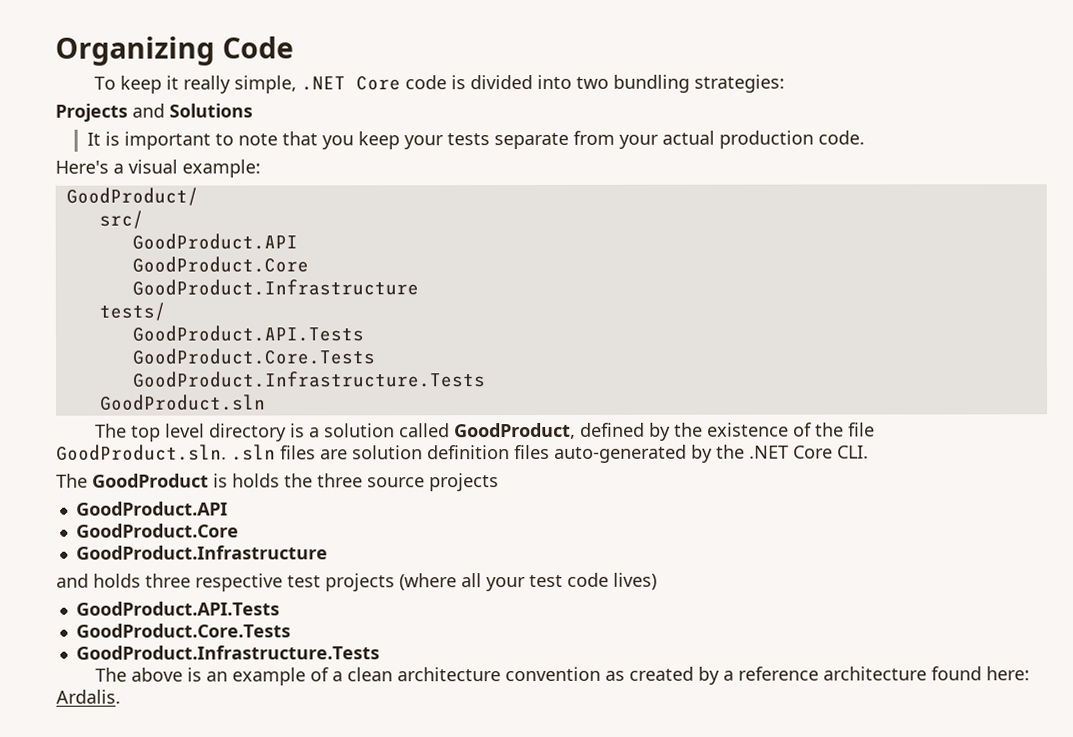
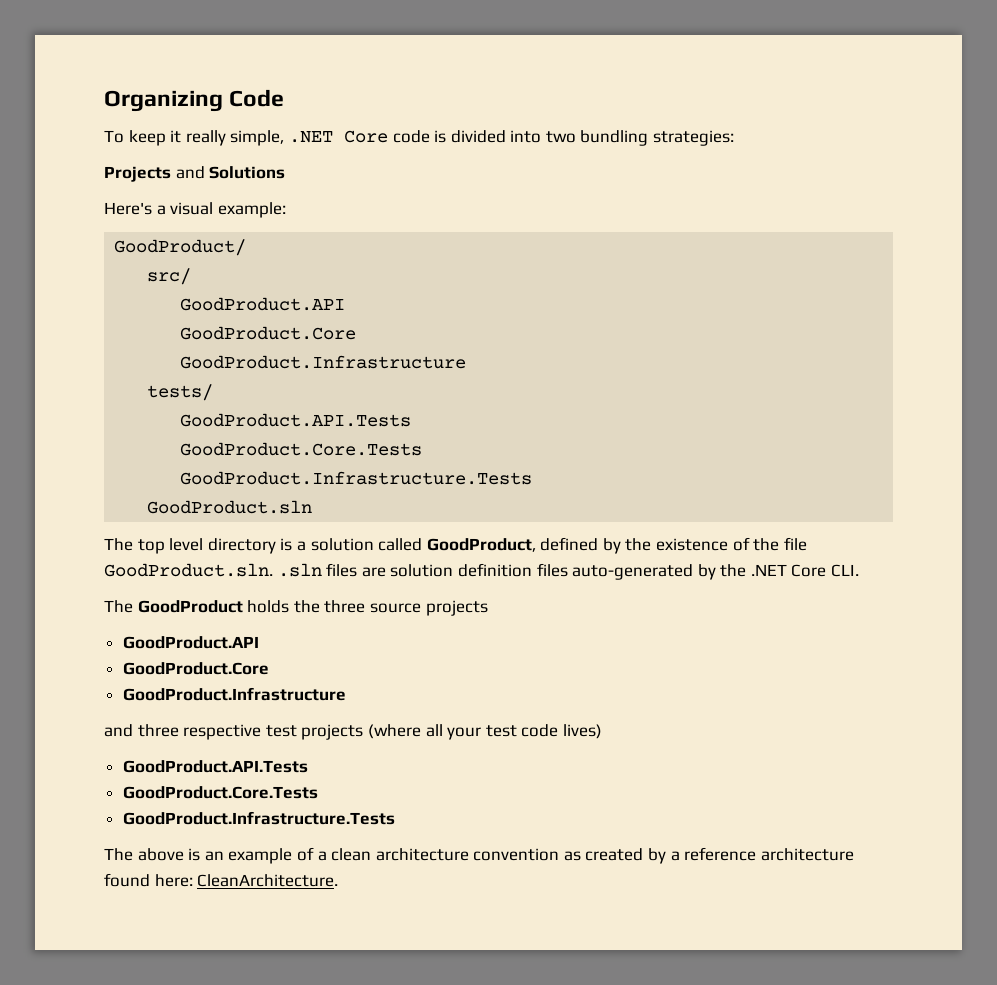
- It is important to note that you keep your tests separate from your actual production code.
- The GoodProduct is holds the three source projects
+ The GoodProduct holds the three source projects
- and holds three respective test projects (where all your test code lives)
+ and three respective test projects (where all your test code lives)
- The above is an example of a clean architecture convention as created by a reference architecture found here: Ardalis.
+ The above is an example of a clean architecture convention as created by a reference architecture found here: CleanArchitecture.

